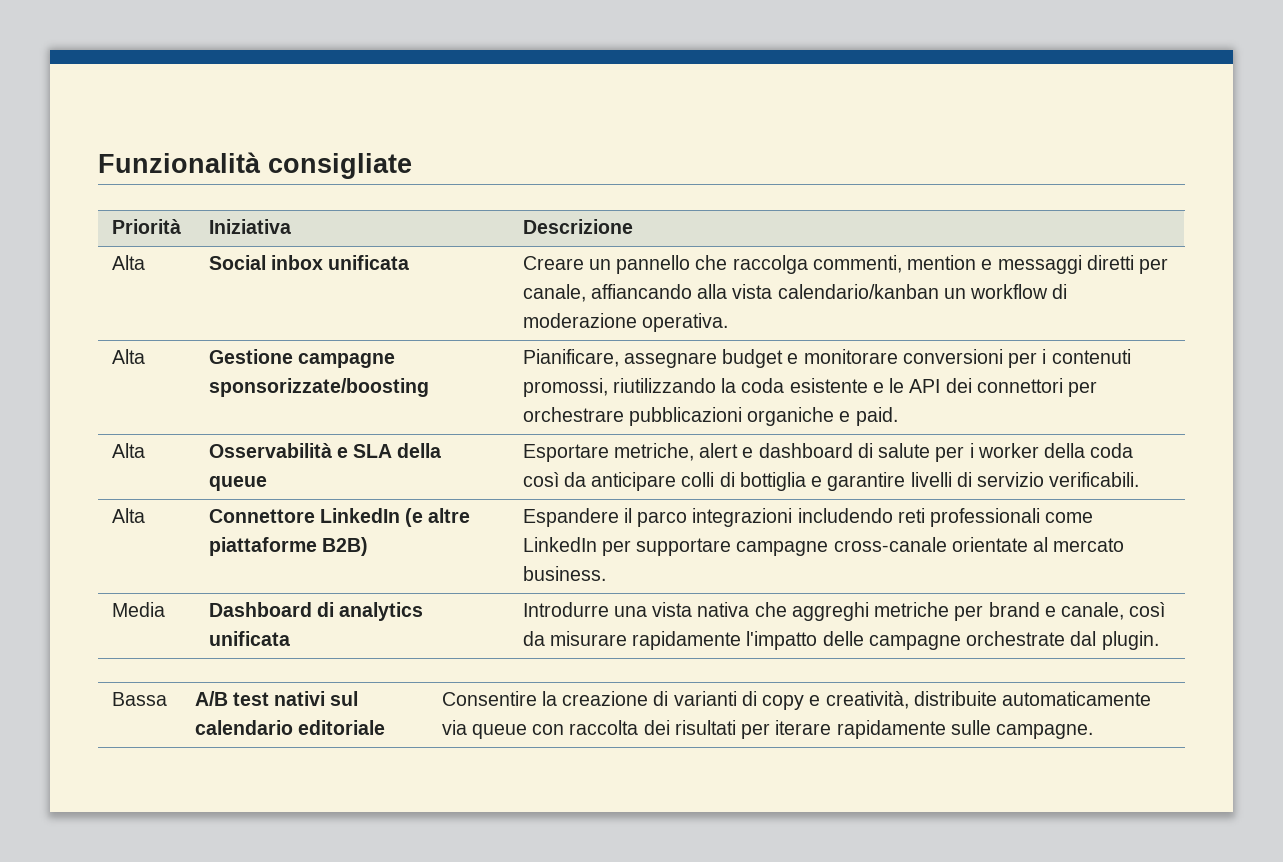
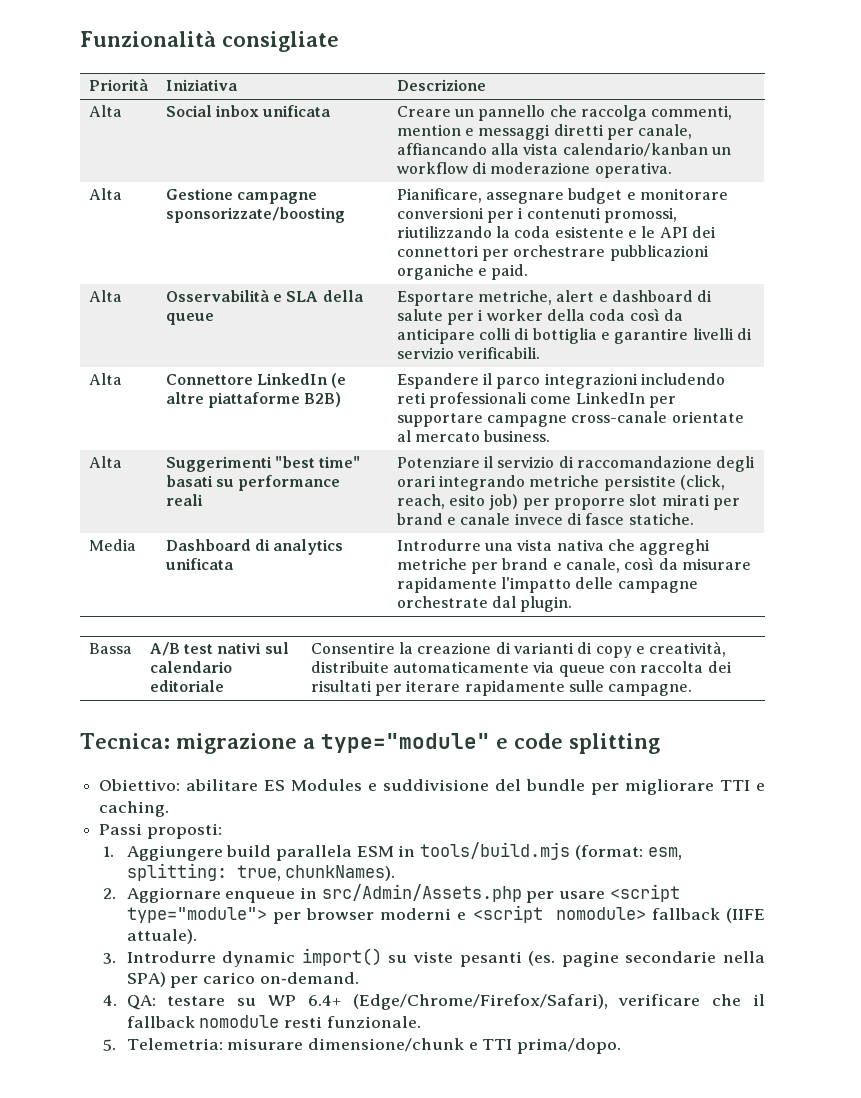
+ Alta | Suggerimenti "best time" basati su performance reali | Potenziare il servizio di raccomandazione degli orari integrando metriche persistite (click, reach, esito job) per proporre slot mirati per brand e canale invece di fasce statiche.
+ Tecnica: migrazione a type="module" e code splitting
+ Obiettivo: abilitare ES Modules e suddivisione del bundle per migliorare TTI e caching.
+ Passi proposti:
+ 1. Aggiungere build parallela ESM in tools/build.mjs (format: esm, splitting: true, chunkNames).
+ 2. Aggiornare enqueue in src/Admin/Assets.php per usare <script type="module"> per browser moderni e <script nomodule> fallback (IIFE attuale).
+ 3. Introdurre dynamic import() su viste pesanti (es. pagine secondarie nella SPA) per carico on‑demand.
+ 4. QA: testare su WP 6.4+ (Edge/Chrome/Firefox/Safari), verificare che il fallback nomodule resti funzionale.
+ 5. Telemetria: misurare dimensione/chunk e TTI prima/dopo.

